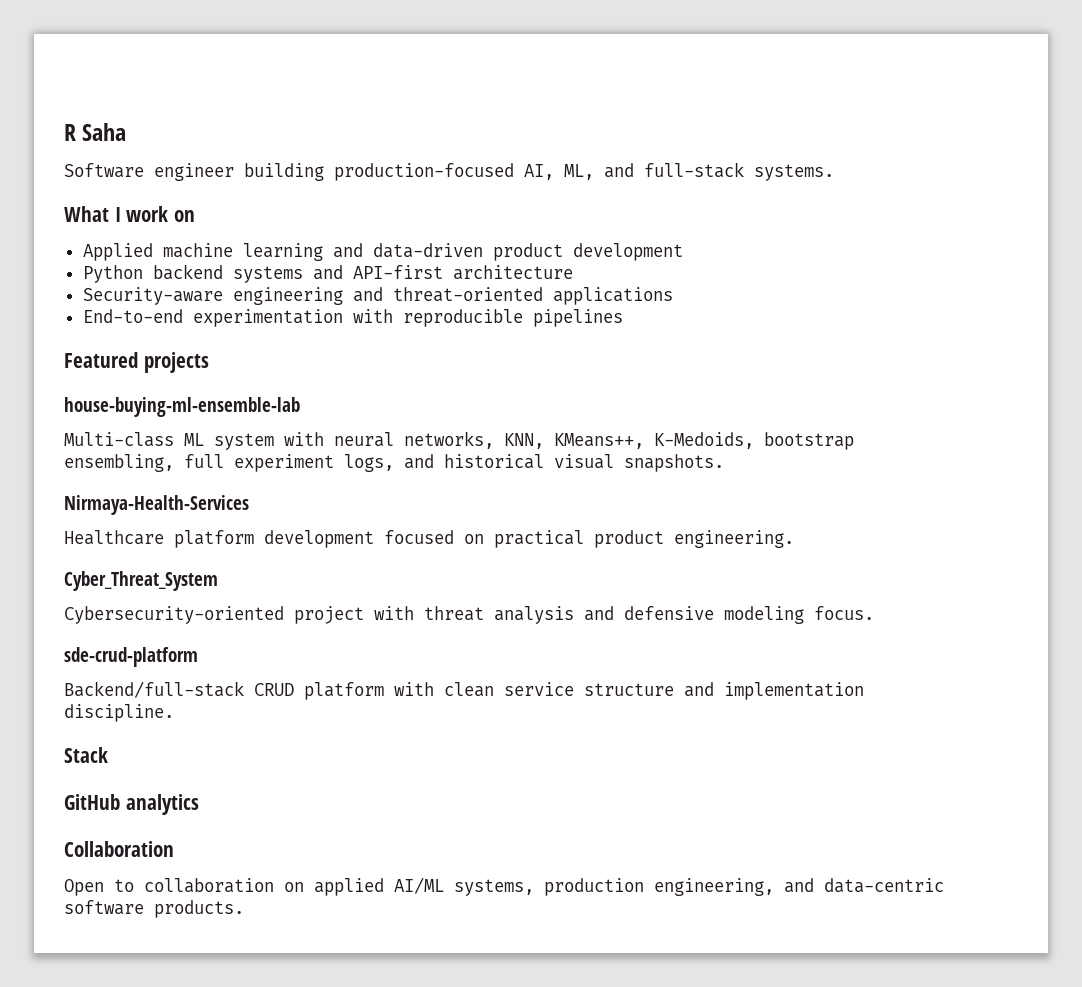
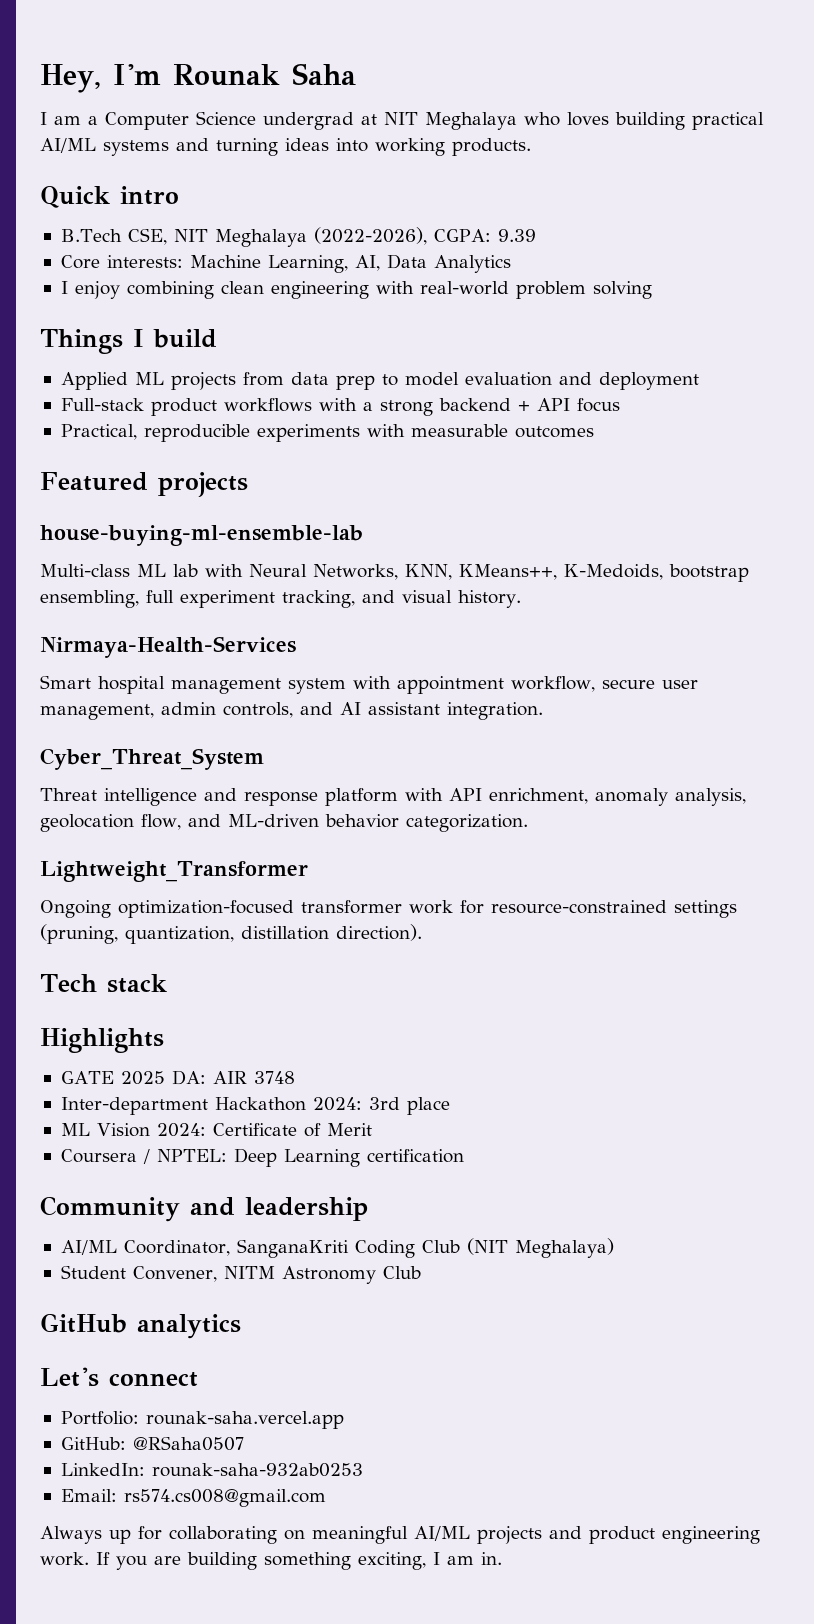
- R Saha
- Software engineer building production-focused AI, ML, and full-stack systems.
- What I work on
- Applied machine learning and data-driven product development
- Python backend systems and API-first architecture
- Security-aware engineering and threat-oriented applications
- End-to-end experimentation with reproducible pipelines
+ Hey, I'm Rounak Saha
+ I am a Computer Science undergrad at NIT Meghalaya who loves building practical AI/ML systems and turning ideas into working products.
+ Quick intro
+ B.Tech CSE, NIT Meghalaya (2022-2026), CGPA: 9.39
+ Core interests: Machine Learning, AI, Data Analytics
+ I enjoy combining clean engineering with real-world problem solving
+ Things I build
+ Applied ML projects from data prep to model evaluation and deployment
+ Full-stack product workflows with a strong backend + API focus
+ Practical, reproducible experiments with measurable outcomes
- Multi-class ML system with neural networks, KNN, KMeans++, K-Medoids, bootstrap ensembling, full experiment logs, and historical visual snapshots.
+ Multi-class ML lab with Neural Networks, KNN, KMeans++, K-Medoids, bootstrap ensembling, full experiment tracking, and visual history.
  Nirmaya-Health-Services
- Healthcare platform development focused on practical product engineering.
+ Smart hospital management system with appointment workflow, secure user management, admin controls, and AI assistant integration.
  Cyber_Threat_System
- Cybersecurity-oriented project with threat analysis and defensive modeling focus.
- sde-crud-platform
- Backend/full-stack CRUD platform with clean service structure and implementation discipline.
- Stack
+ Threat intelligence and response platform with API enrichment, anomaly analysis, geolocation flow, and ML-driven behavior categorization.
+ Lightweight_Transformer
+ Ongoing optimization-focused transformer work for resource-constrained settings (pruning, quantization, distillation direction).
+ Tech stack
+ Highlights
+ GATE 2025 DA: AIR 3748
+ Inter-department Hackathon 2024: 3rd place
+ ML Vision 2024: Certificate of Merit
+ Coursera / NPTEL: Deep Learning certification
+ Community and leadership
+ AI/ML Coordinator, SanganaKriti Coding Club (NIT Meghalaya)
+ Student Convener, NITM Astronomy Club
  GitHub analytics
- Collaboration
- Open to collaboration on applied AI/ML systems, production engineering, and data-centric software products.
+ Let's connect
+ Portfolio: rounak-saha.vercel.app
+ GitHub: @RSaha0507
+ LinkedIn: rounak-saha-932ab0253
+ Email: rs574.cs008@gmail.com
+ Always up for collaborating on meaningful AI/ML projects and product engineering work. If you are building something exciting, I am in.

